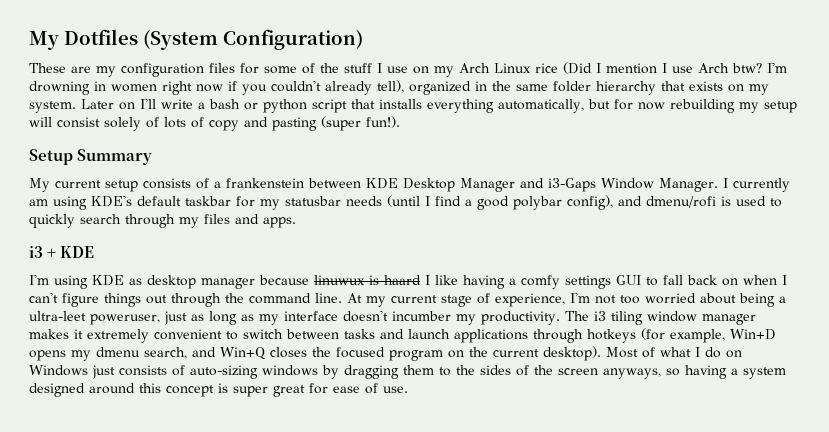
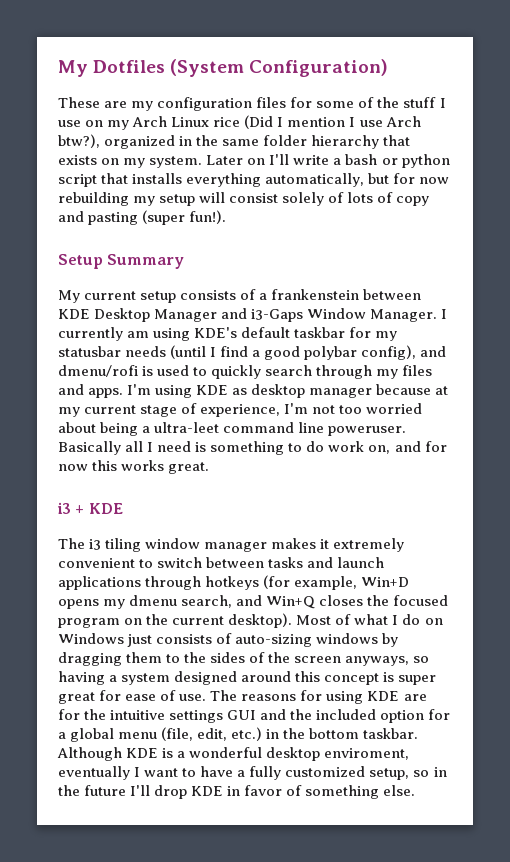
- These are my configuration files for some of the stuff I use on my Arch Linux rice (Did I mention I use Arch btw? I'm drowning in women right now if you couldn't already tell), organized in the same folder hierarchy that exists on my system.
+ These are my configuration files for some of the stuff I use on my Arch Linux rice (Did I mention I use Arch btw?), organized in the same folder hierarchy that exists on my system.
- I currently am using KDE's default taskbar for my statusbar needs (until I find a good polybar config), and dmenu/rofi is used to quickly search through my files and apps.
+ I currently am using KDE's default taskbar for my statusbar needs (until I find a good polybar config), and dmenu/rofi is used to quickly search through my files and apps. I'm using KDE as desktop manager because at my current stage of experience, I'm not too worried about being a ultra-leet command line poweruser. Basically all I need is something to do work on, and for now this works great.
  i3 + KDE
- I'm using KDE as desktop manager because linuwux is haard I like having a comfy settings GUI to fall back on when I can't figure things out through the command line. At my current stage of experience, I'm not too worried about being a ultra-leet poweruser, just as long as my interface doesn't incumber my productivity. The i3 tiling window manager makes it extremely convenient to switch between tasks and launch applications through hotkeys (for example, Win+D opens my dmenu search, and Win+Q closes the focused program on the current desktop).
+ The i3 tiling window manager makes it extremely convenient to switch between tasks and launch applications through hotkeys (for example, Win+D opens my dmenu search, and Win+Q closes the focused program on the current desktop).
+ The reasons for using KDE are for the intuitive settings GUI and the included option for a global menu (file, edit, etc.) in the bottom taskbar. Although KDE is a wonderful desktop enviroment, eventually I want to have a fully customized setup, so in the future I'll drop KDE in favor of something else.

